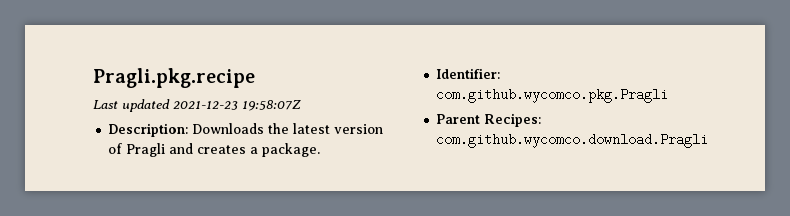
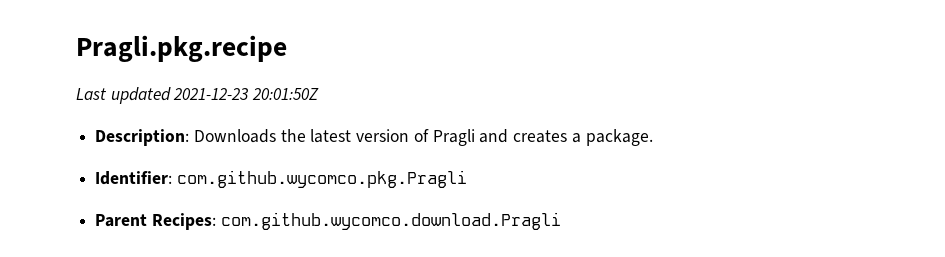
- Last updated 2021-12-23 19:58:07Z
+ Last updated 2021-12-23 20:01:50Z

